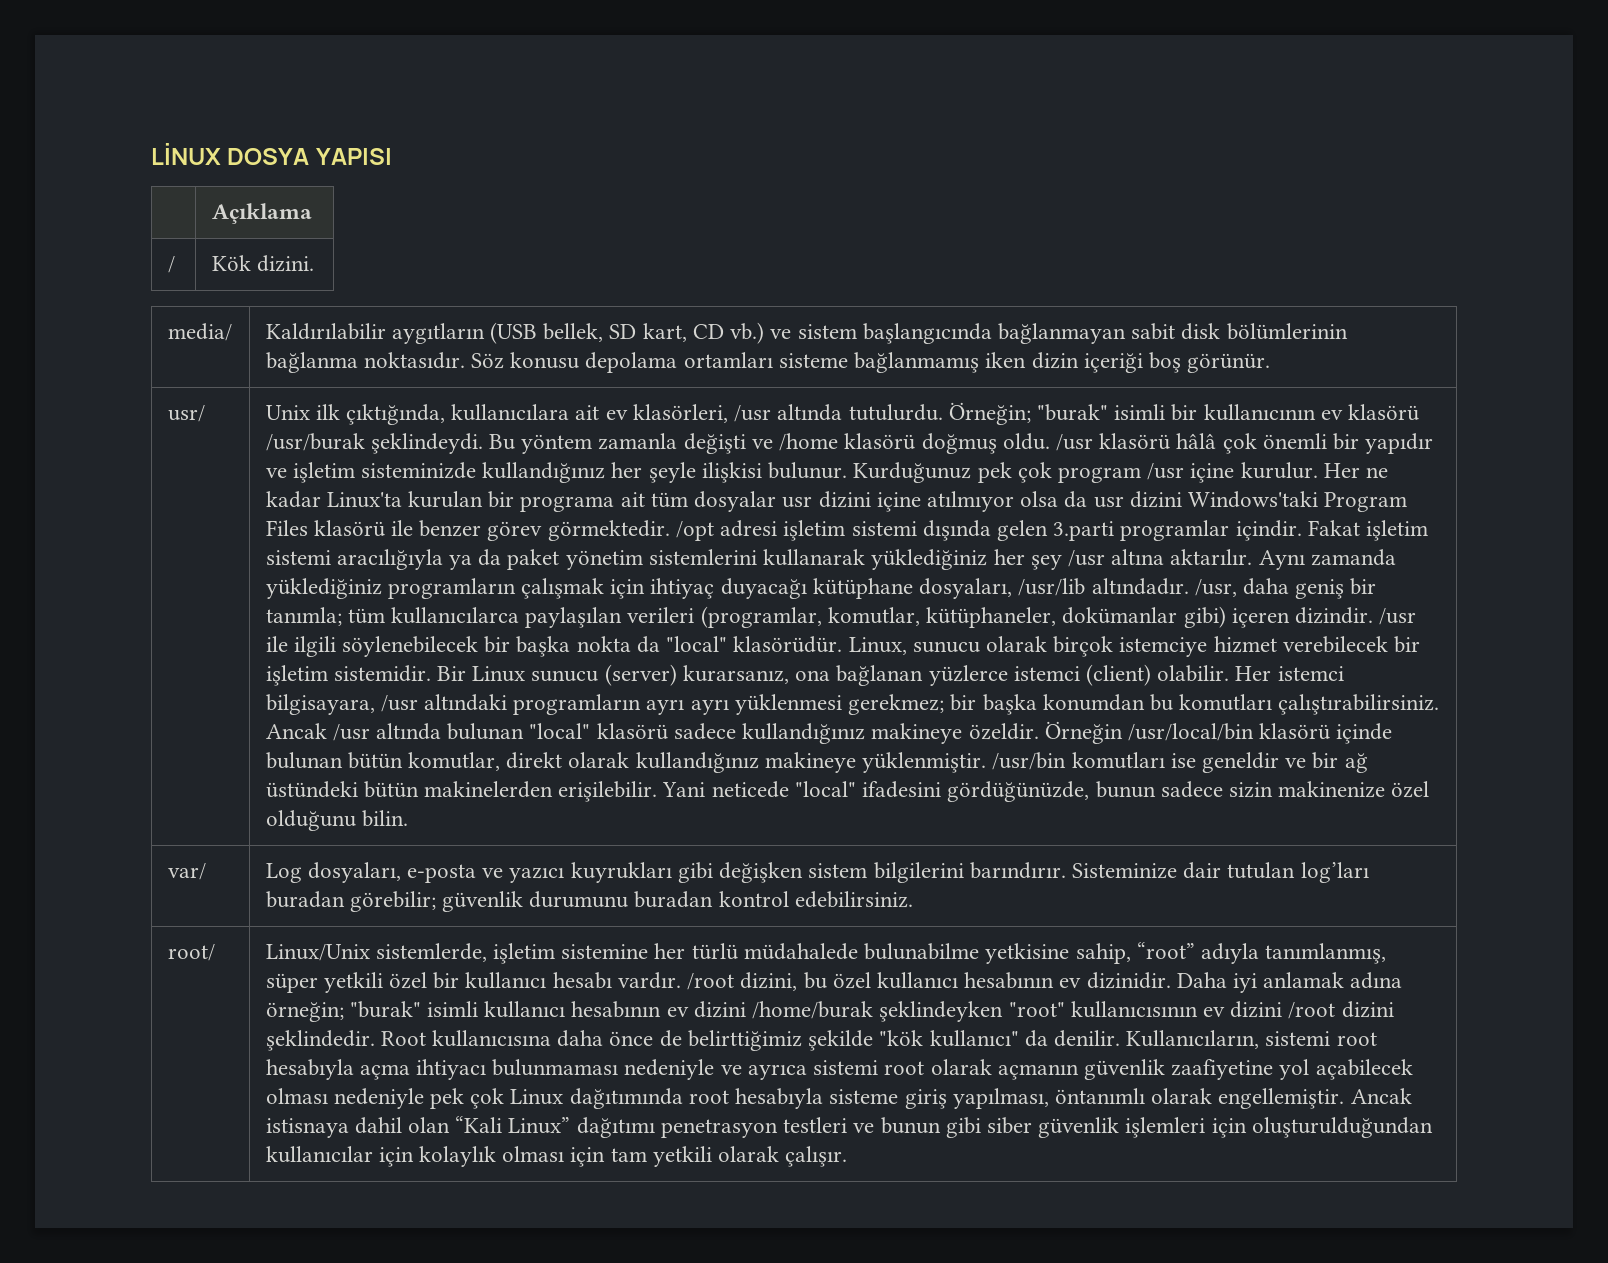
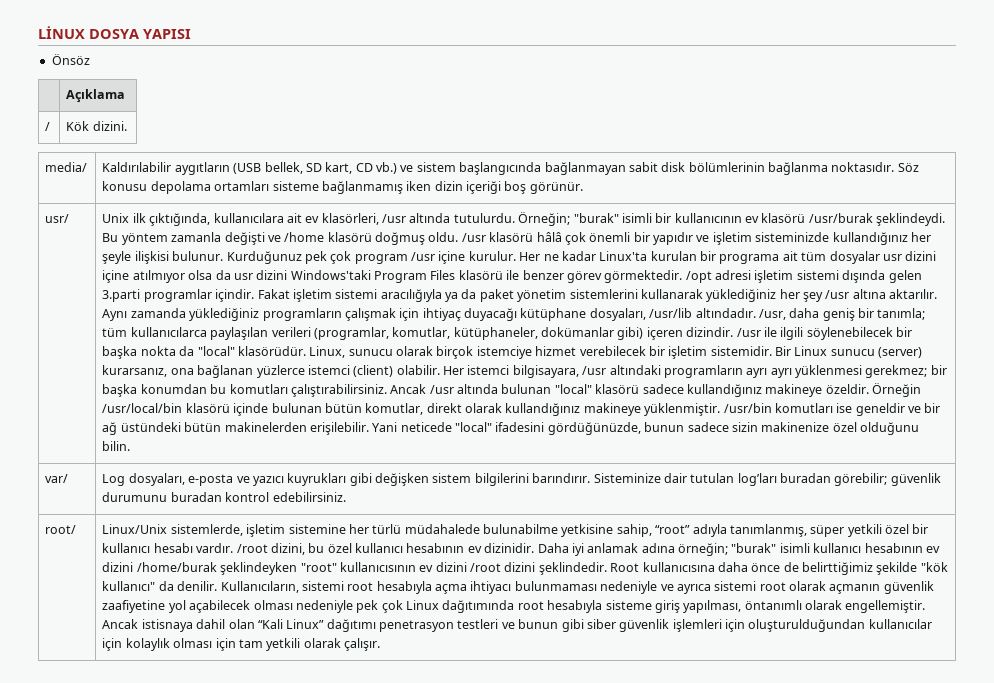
+ Önsöz

